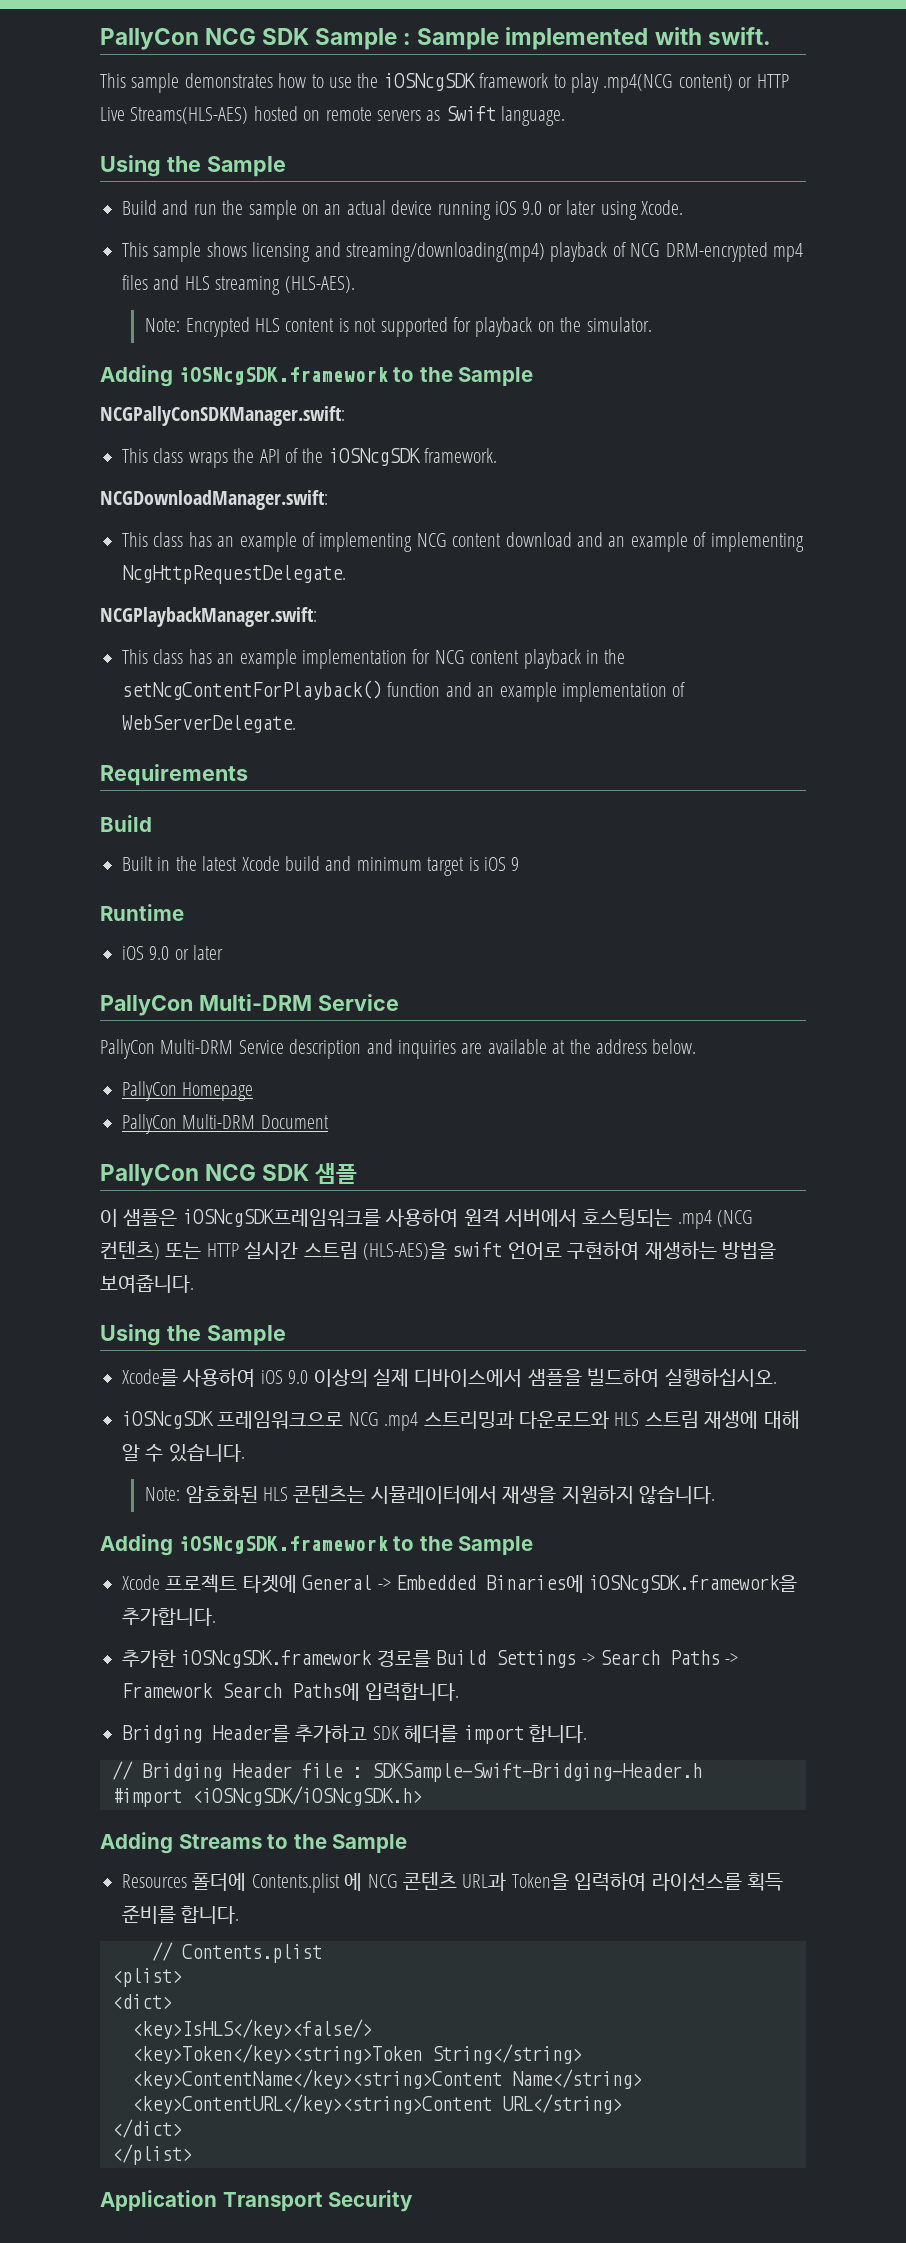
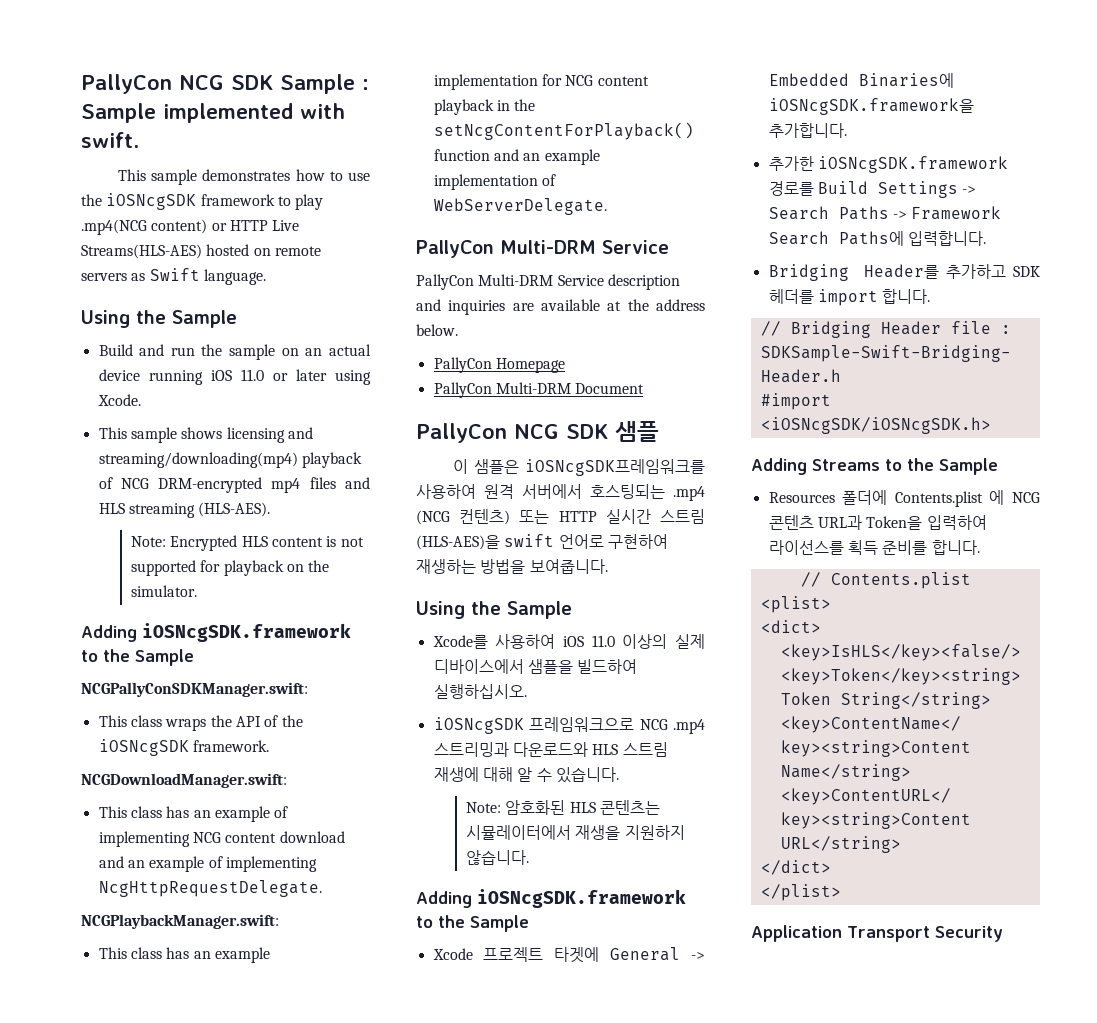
- Build and run the sample on an actual device running iOS 9.0 or later using Xcode.
+ Build and run the sample on an actual device running iOS 11.0 or later using Xcode.
- Requirements
- Build
- Built in the latest Xcode build and minimum target is iOS 9
- Runtime
- iOS 9.0 or later
- Xcode를 사용하여 iOS 9.0 이상의 실제 디바이스에서 샘플을 빌드하여 실행하십시오.
+ Xcode를 사용하여 iOS 11.0 이상의 실제 디바이스에서 샘플을 빌드하여 실행하십시오.

